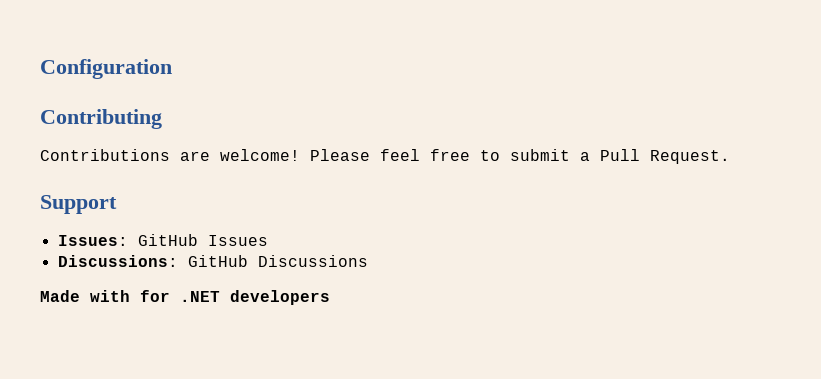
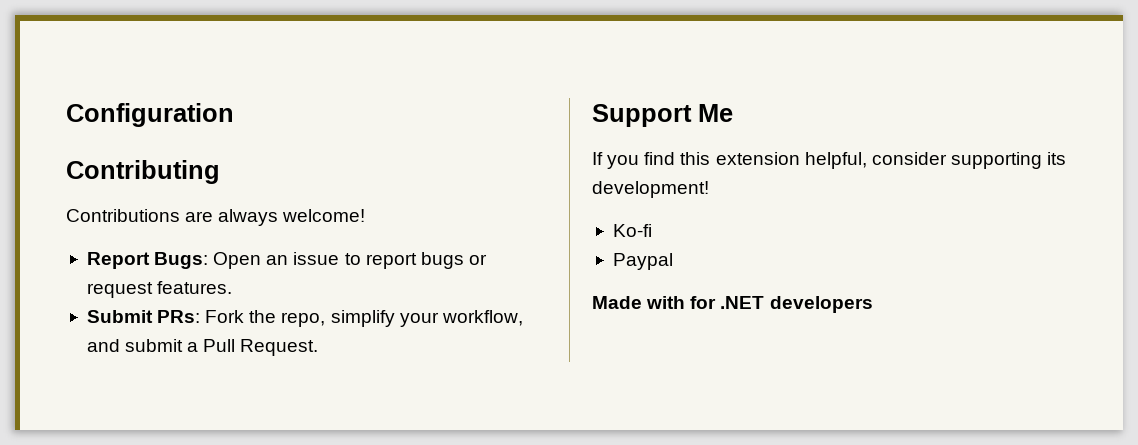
- Contributions are welcome! Please feel free to submit a Pull Request.
+ Contributions are always welcome!
+ Report Bugs: Open an issue to report bugs or request features.
+ Submit PRs: Fork the repo, simplify your workflow, and submit a Pull Request.
- Support
- Issues: GitHub Issues
- Discussions: GitHub Discussions
+ Support Me
+ If you find this extension helpful, consider supporting its development!
+ Ko-fi
+ Paypal

